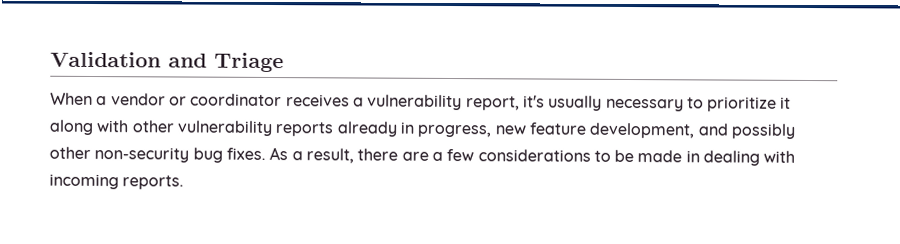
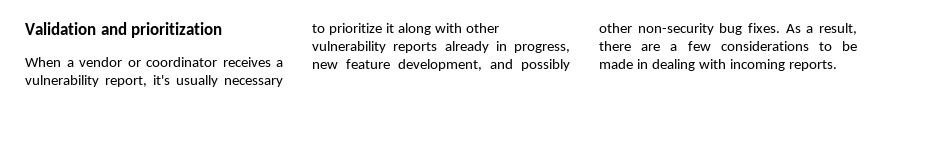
- Validation and Triage
+ Validation and prioritization

